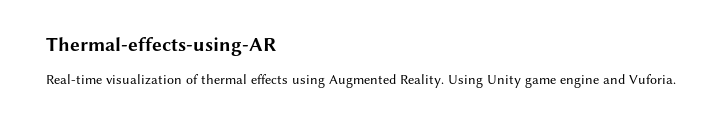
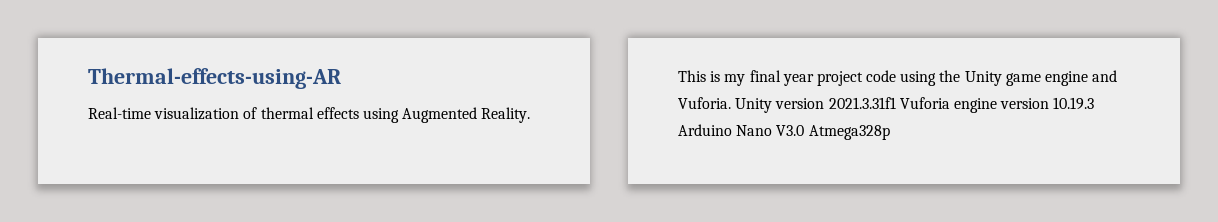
- Using Unity game engine and Vuforia.
+ This is my final year project code using the Unity game engine and Vuforia.
+ Unity version 2021.3.31f1 Vuforia engine version 10.19.3 Arduino Nano V3.0 Atmega328p

